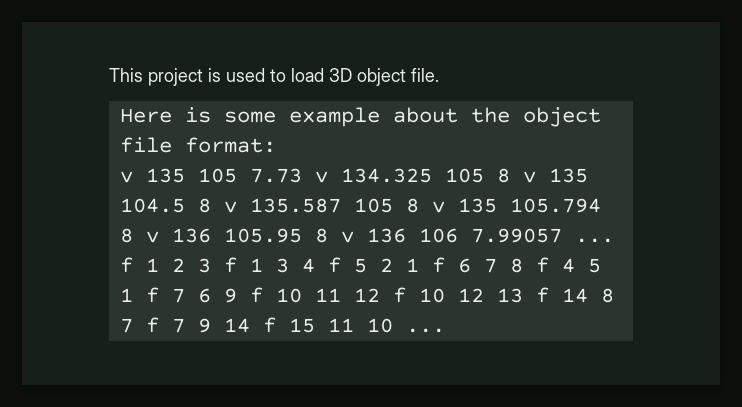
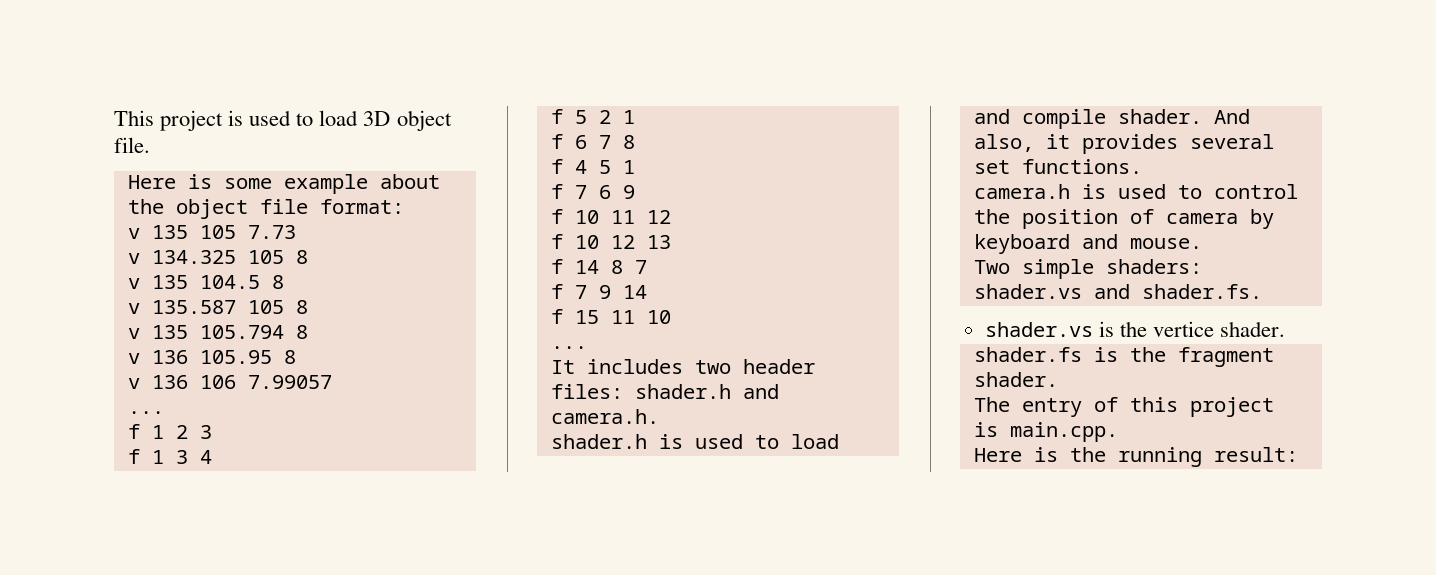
- v 135 105 7.73 v 134.325 105 8 v 135 104.5 8 v 135.587 105 8 v 135 105.794 8 v 136 105.95 8 v 136 106 7.99057 ...
+ v 135 105 7.73
+ v 134.325 105 8
+ v 135 104.5 8
+ v 135.587 105 8
+ v 135 105.794 8
+ v 136 105.95 8
+ v 136 106 7.99057
+ ...
- f 1 2 3 f 1 3 4 f 5 2 1 f 6 7 8 f 4 5 1 f 7 6 9 f 10 11 12 f 10 12 13 f 14 8 7 f 7 9 14 f 15 11 10 ...
+ f 1 2 3
+ f 1 3 4
+ f 5 2 1
+ f 6 7 8
+ f 4 5 1
+ f 7 6 9
+ f 10 11 12
+ f 10 12 13
+ f 14 8 7
+ f 7 9 14
+ f 15 11 10
+ ...
+ It includes two header files: shader.h and camera.h.
+ shader.h is used to load and compile shader. And also, it provides several set functions.
+ camera.h is used to control the position of camera by keyboard and mouse.
+ Two simple shaders: shader.vs and shader.fs.
+ shader.vs is the vertice shader.
+ shader.fs is the fragment shader.
+ The entry of this project is main.cpp.
+ Here is the running result:

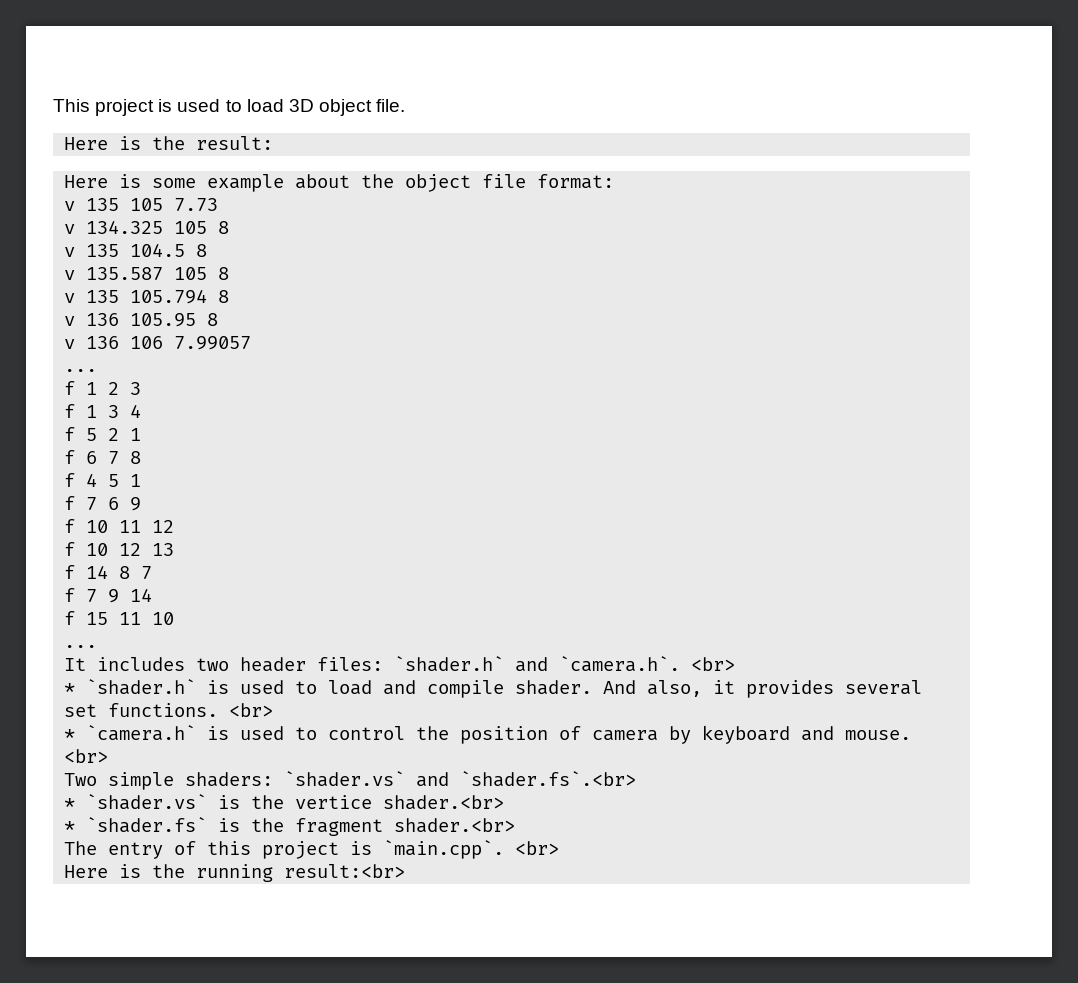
+ Here is the result:
- It includes two header files: shader.h and camera.h.
- shader.h is used to load and compile shader.
+ It includes two header files: `shader.h` and `camera.h`. <br>
+ * `shader.h` is used to load and compile shader.
- And also, it provides several set functions.
- camera.h is used to control the position of camera by keyboard and mouse.
+ And also, it provides several set functions. <br>
+ * `camera.h` is used to control the position of camera by keyboard and mouse. <br>
- Two simple shaders: shader.vs and shader.fs.
- shader.vs is the vertice shader.
- shader.fs is the fragment shader.
+ Two simple shaders: `shader.vs` and `shader.fs`.<br>
+ * `shader.vs` is the vertice shader.<br>
+ * `shader.fs` is the fragment shader.<br>
- The entry of this project is main.cpp.
+ The entry of this project is `main.cpp`. <br>
- Here is the running result:
+ Here is the running result:<br>

